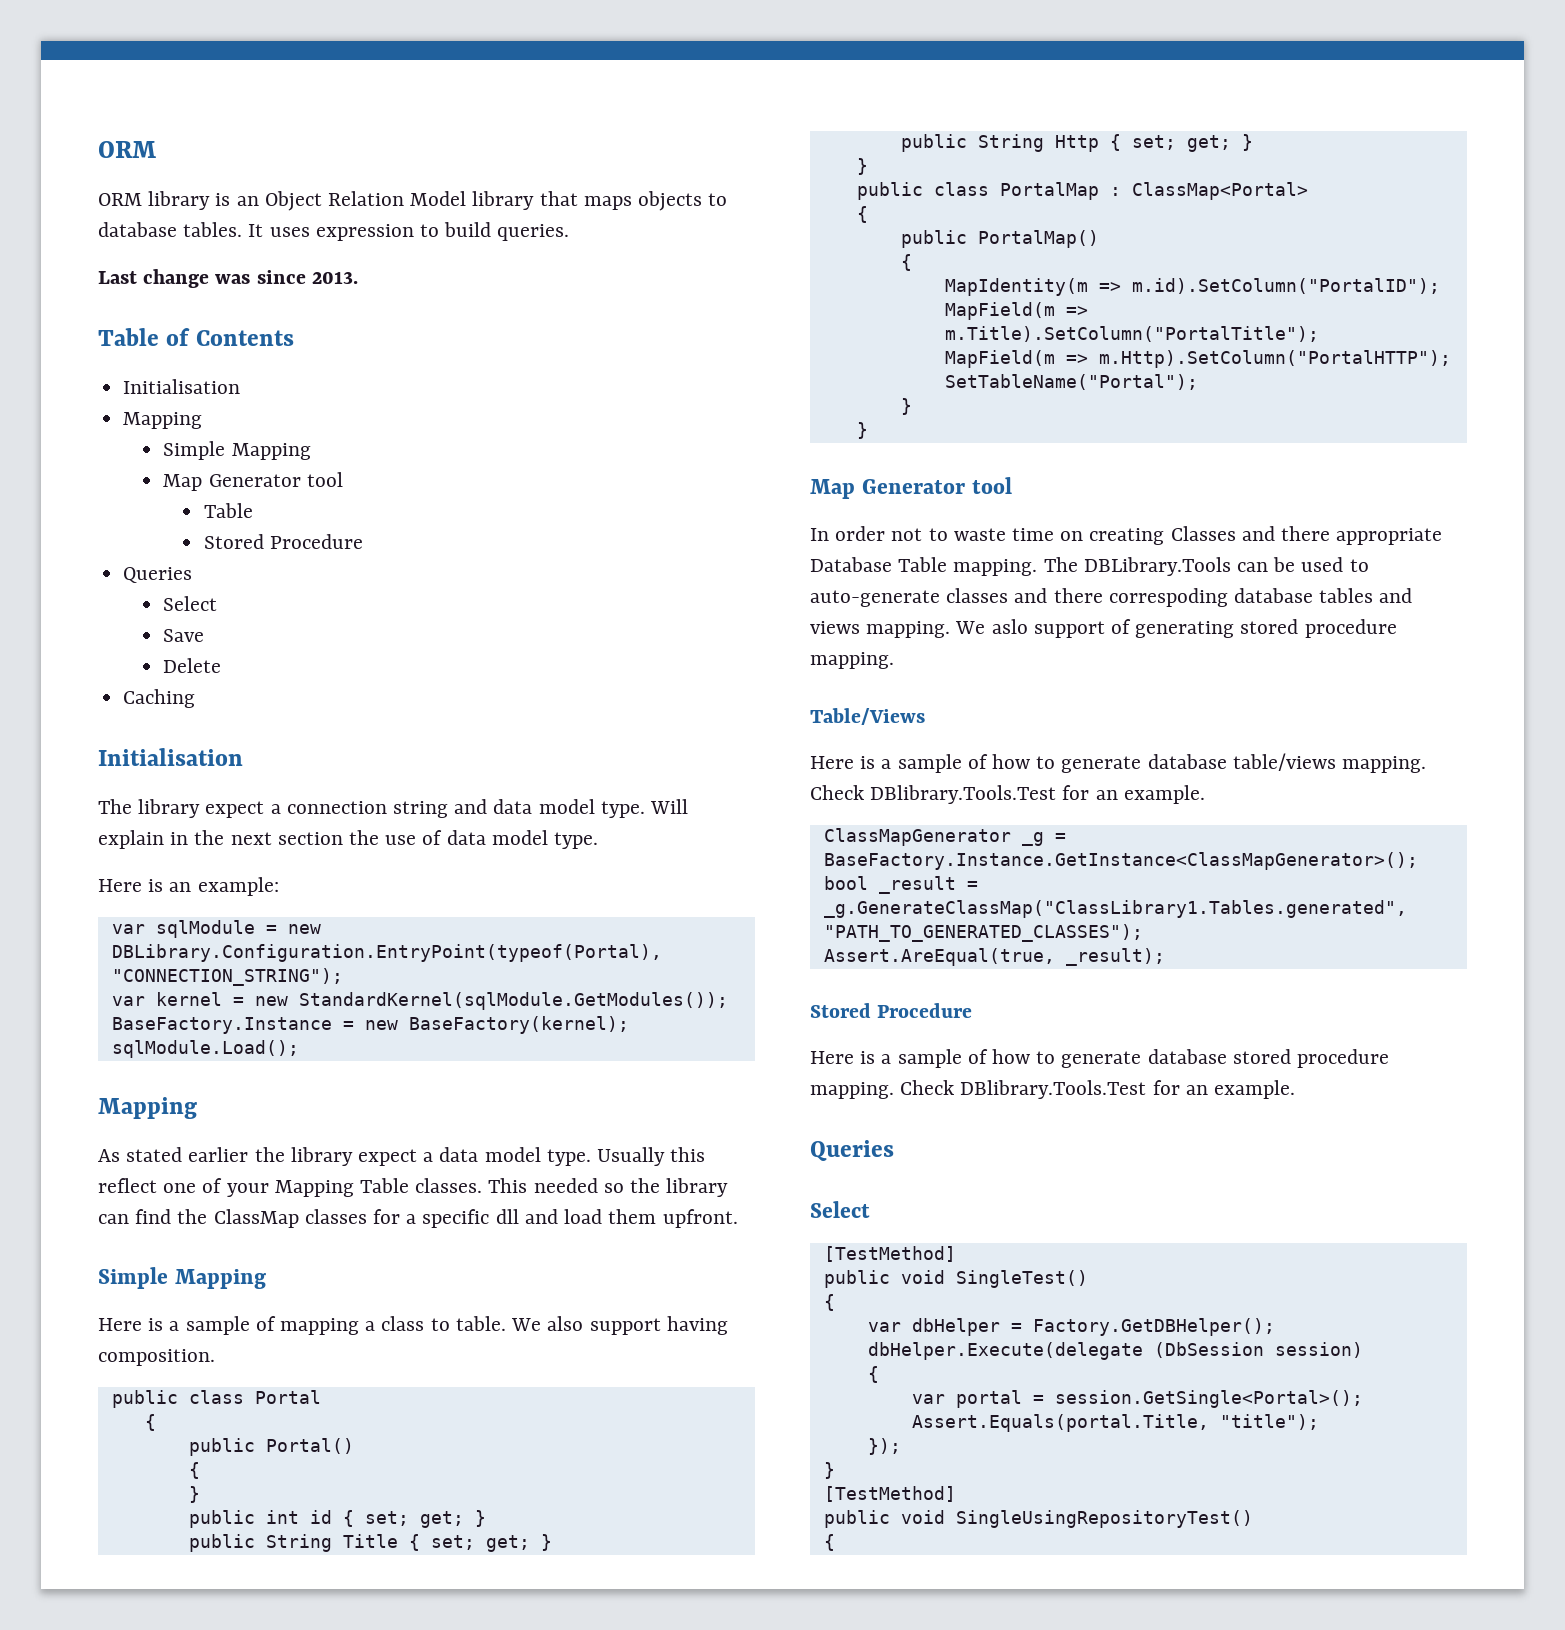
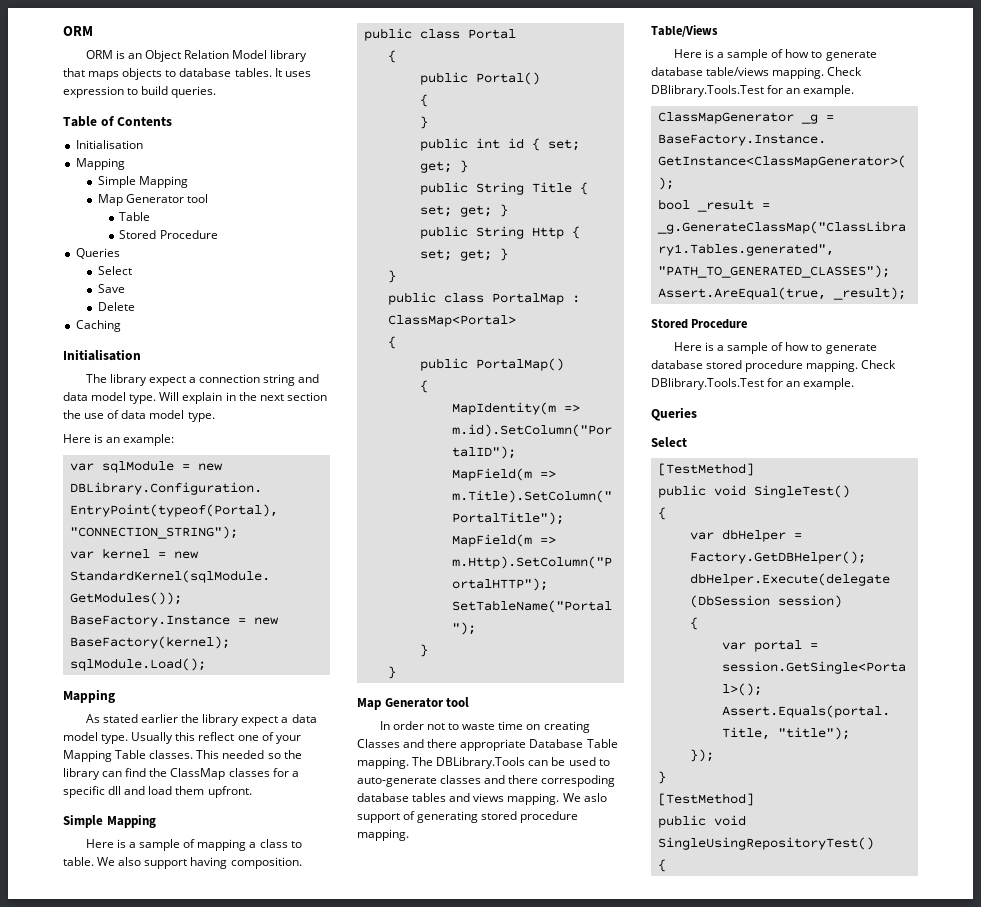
- ORM library is an Object Relation Model library that maps objects to database tables.
+ ORM is an Object Relation Model library that maps objects to database tables.
- Last change was since 2013.

